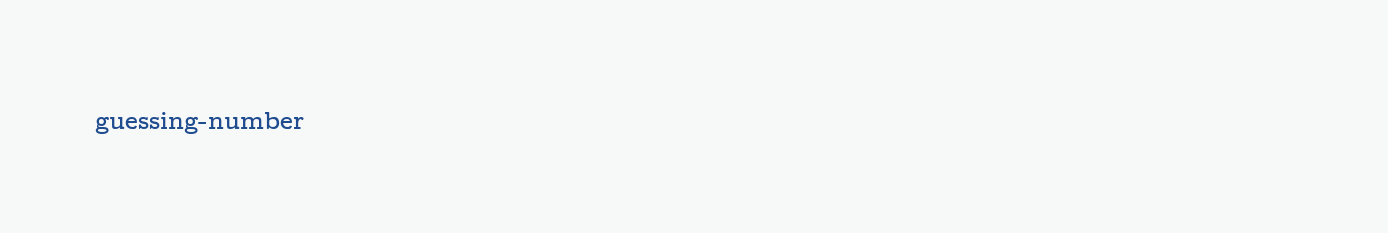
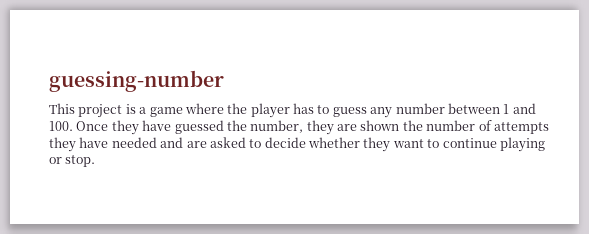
+ This project is a game where the player has to guess any number between 1 and 100. Once they have guessed the number, they are shown the number of attempts they have needed and are asked to decide whether they want to continue playing or stop.

